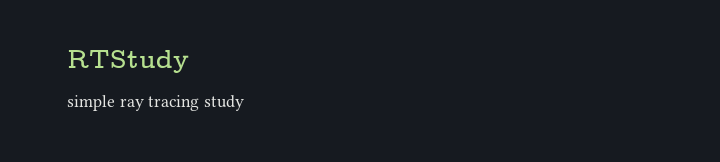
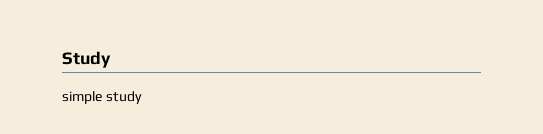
- RTStudy
+ Study
- simple ray tracing study
+ simple study

